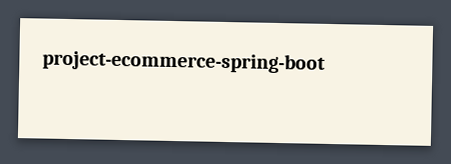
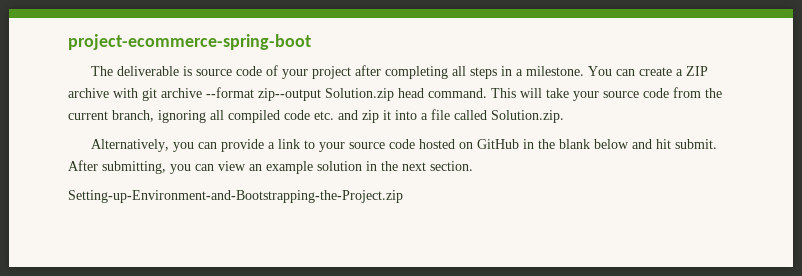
+ The deliverable is source code of your project after completing all steps in a milestone. You can create a ZIP archive with git archive --format zip--output Solution.zip head command. This will take your source code from the current branch, ignoring all compiled code etc. and zip it into a file called Solution.zip.
+ Alternatively, you can provide a link to your source code hosted on GitHub in the blank below and hit submit. After submitting, you can view an example solution in the next section.
+ Setting-up-Environment-and-Bootstrapping-the-Project.zip

